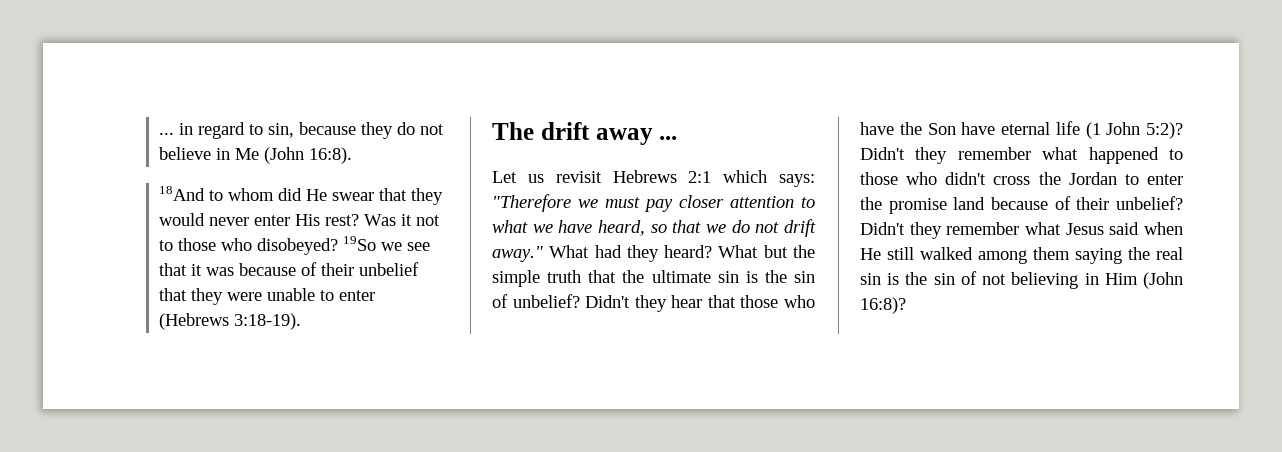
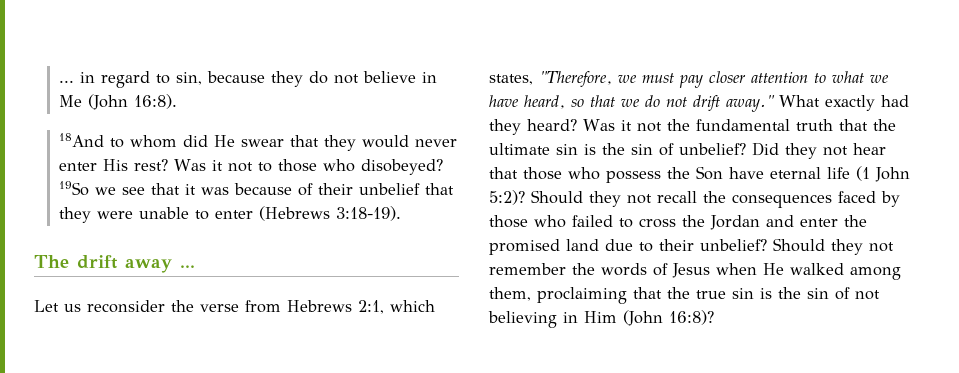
- Let us revisit Hebrews 2:1 which says: "Therefore we must pay closer attention to what we have heard, so that we do not drift away."
+ Let us reconsider the verse from Hebrews 2:1, which states, "Therefore, we must pay closer attention to what we have heard, so that we do not drift away."
- What had they heard?
+ What exactly had they heard?
- What but the simple truth that the ultimate sin is the sin of unbelief?
+ Was it not the fundamental truth that the ultimate sin is the sin of unbelief?
- Didn't they hear that those who have the Son have eternal life (1 John 5:2)?
+ Did they not hear that those who possess the Son have eternal life (1 John 5:2)?
- Didn't they remember what happened to those who didn't cross the Jordan to enter the promise land because of their unbelief? Didn't they remember what Jesus said when He still walked among them saying the real sin is the sin of not believing in Him (John 16:8)?
+ Should they not recall the consequences faced by those who failed to cross the Jordan and enter the promised land due to their unbelief? Should they not remember the words of Jesus when He walked among them, proclaiming that the true sin is the sin of not believing in Him (John 16:8)?

